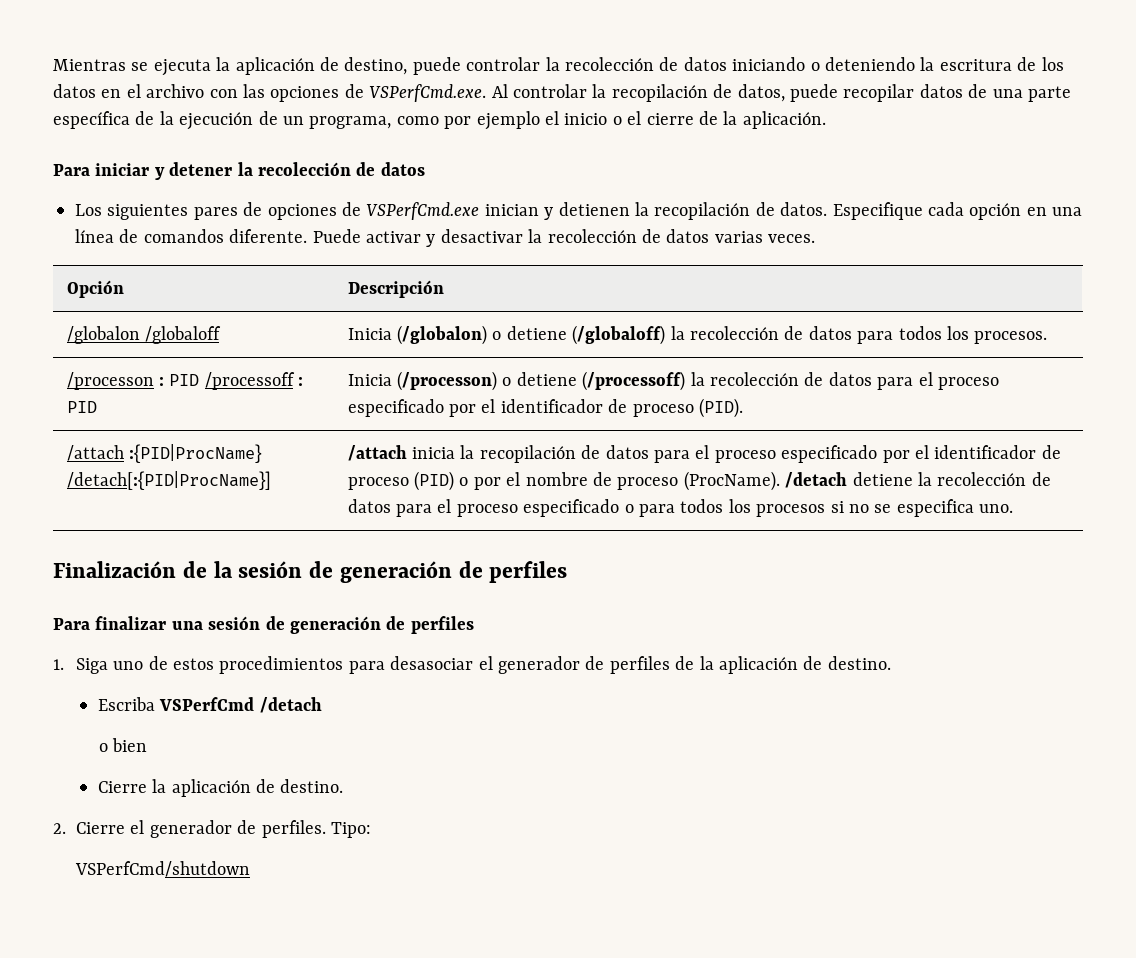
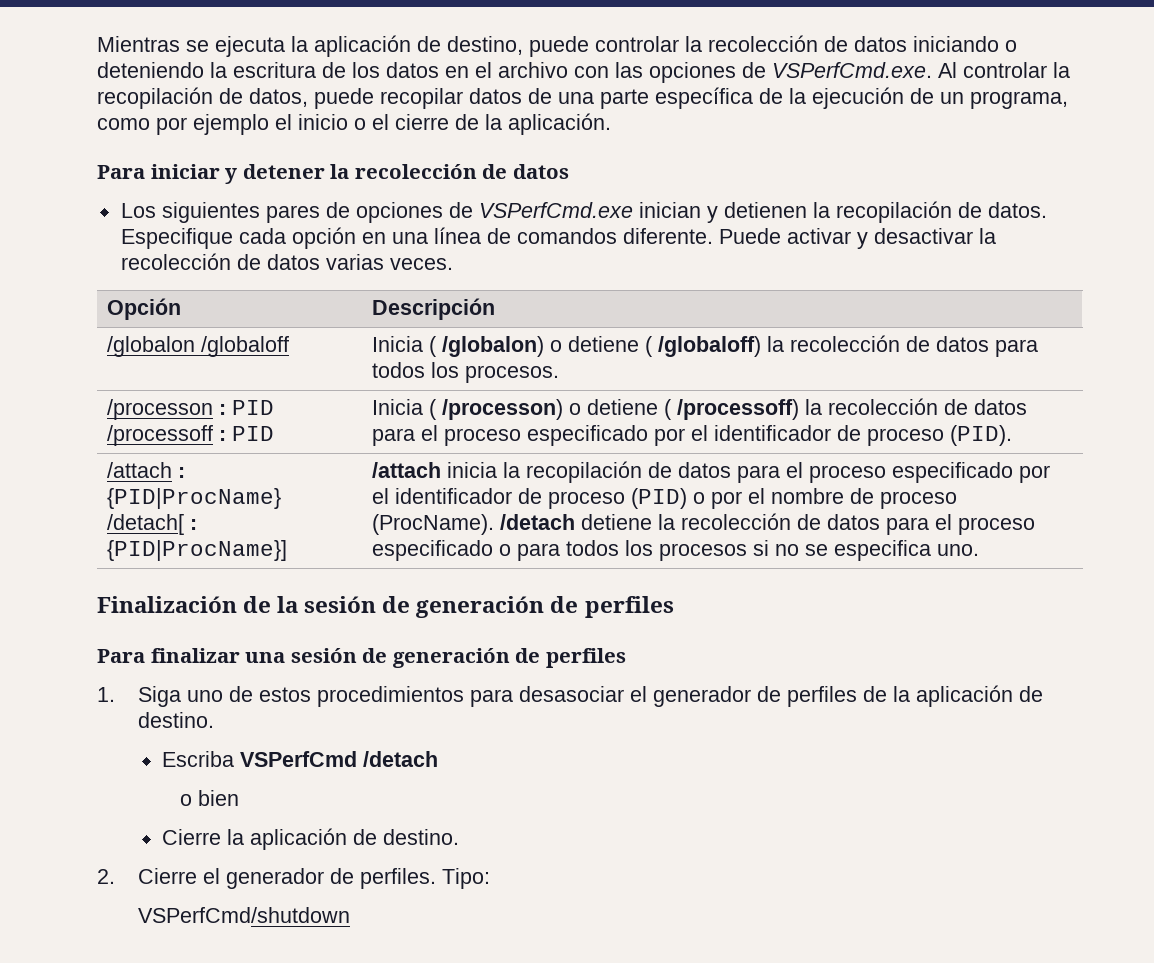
- /globalon /globaloff | Inicia (/globalon) o detiene (/globaloff) la recolección de datos para todos los procesos.
+ /globalon /globaloff | Inicia ( /globalon) o detiene ( /globaloff) la recolección de datos para todos los procesos.
- /processon : PID /processoff : PID | Inicia (/processon) o detiene (/processoff) la recolección de datos para el proceso especificado por el identificador de proceso (PID).
+ /processon : PID /processoff : PID | Inicia ( /processon) o detiene ( /processoff) la recolección de datos para el proceso especificado por el identificador de proceso (PID).
- /attach :{PID|ProcName} /detach[:{PID|ProcName}]
+ /attach : {PID|ProcName} /detach[ : {PID|ProcName}]

